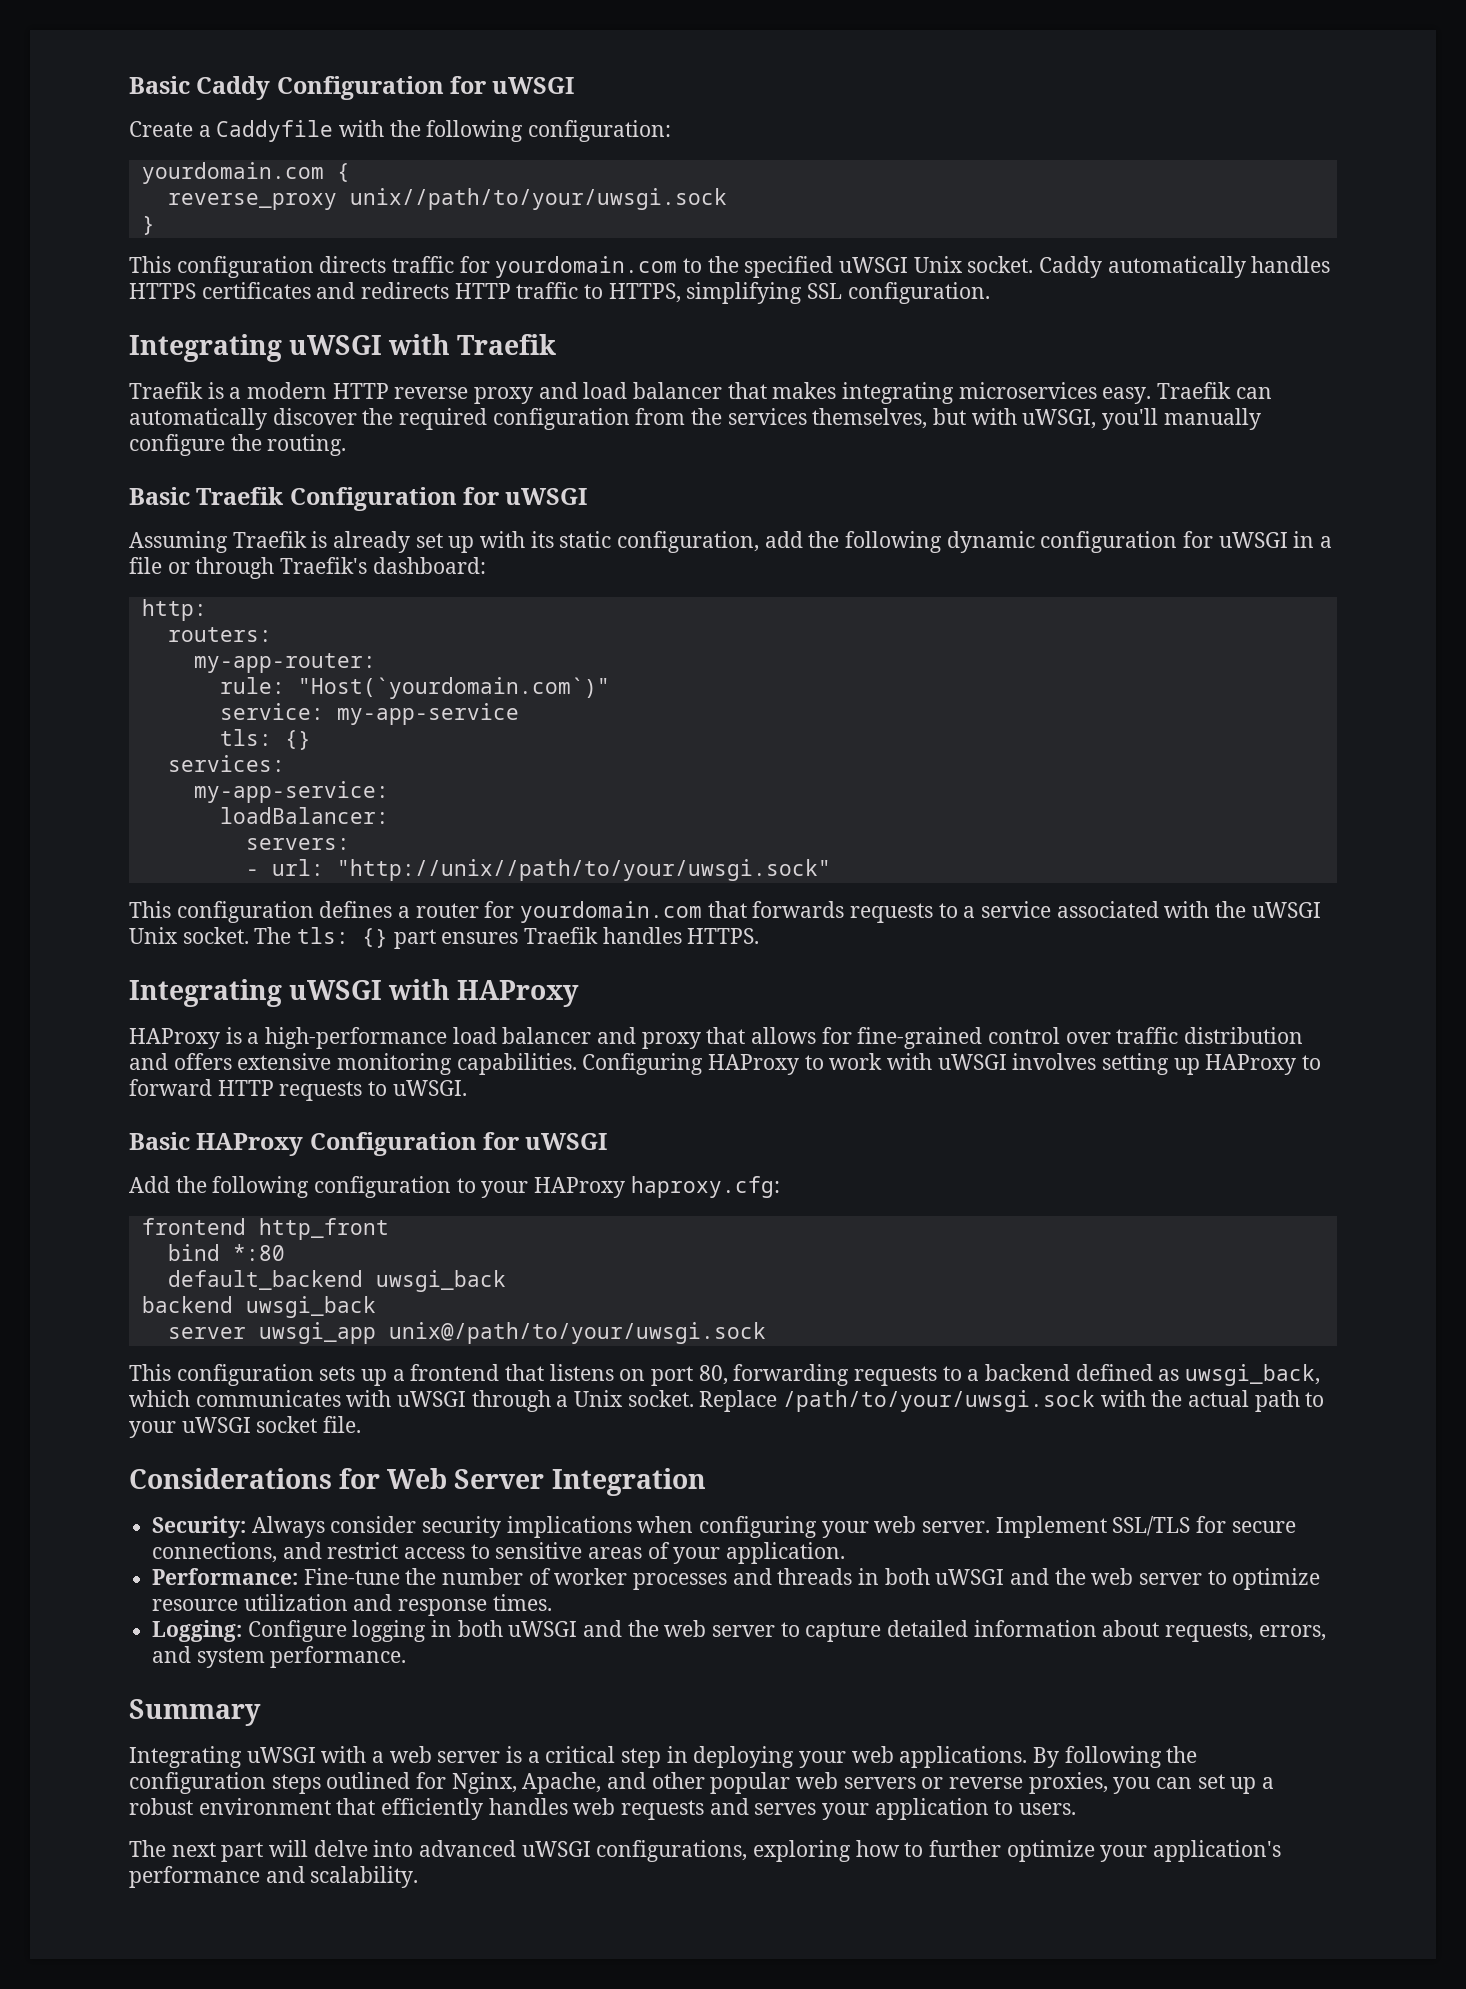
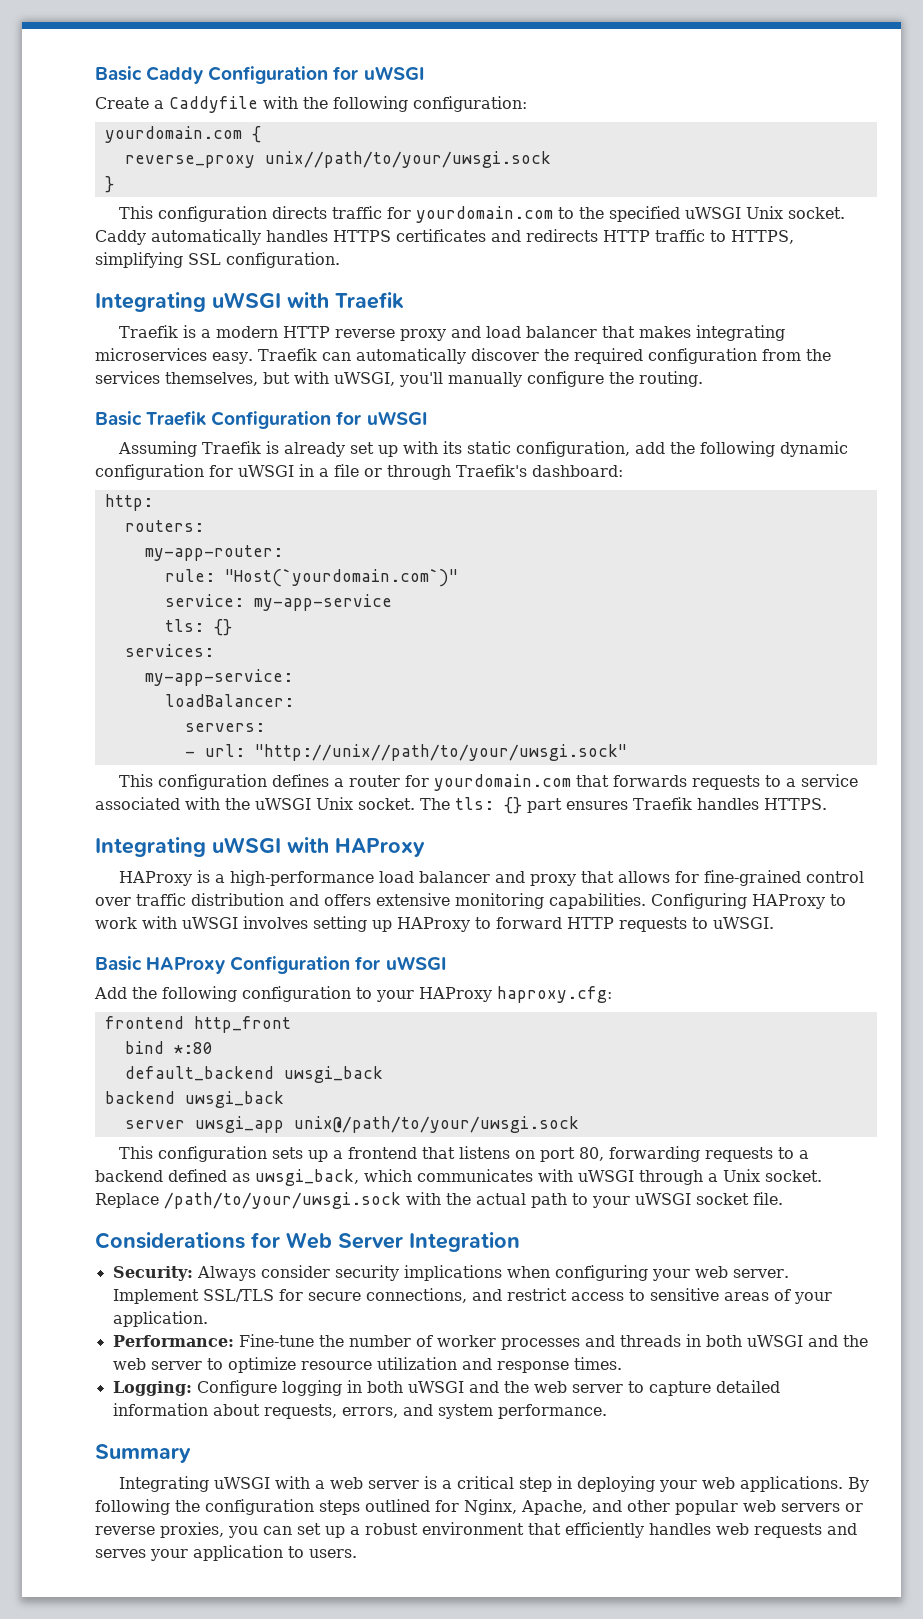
- The next part will delve into advanced uWSGI configurations, exploring how to further optimize your application's performance and scalability.

